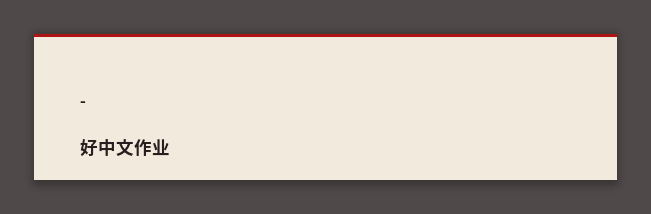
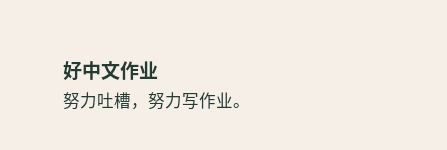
- -
+ 努力吐槽，努力写作业。

